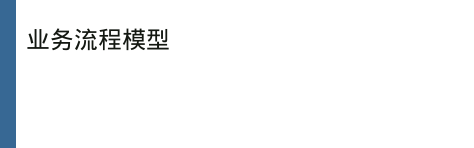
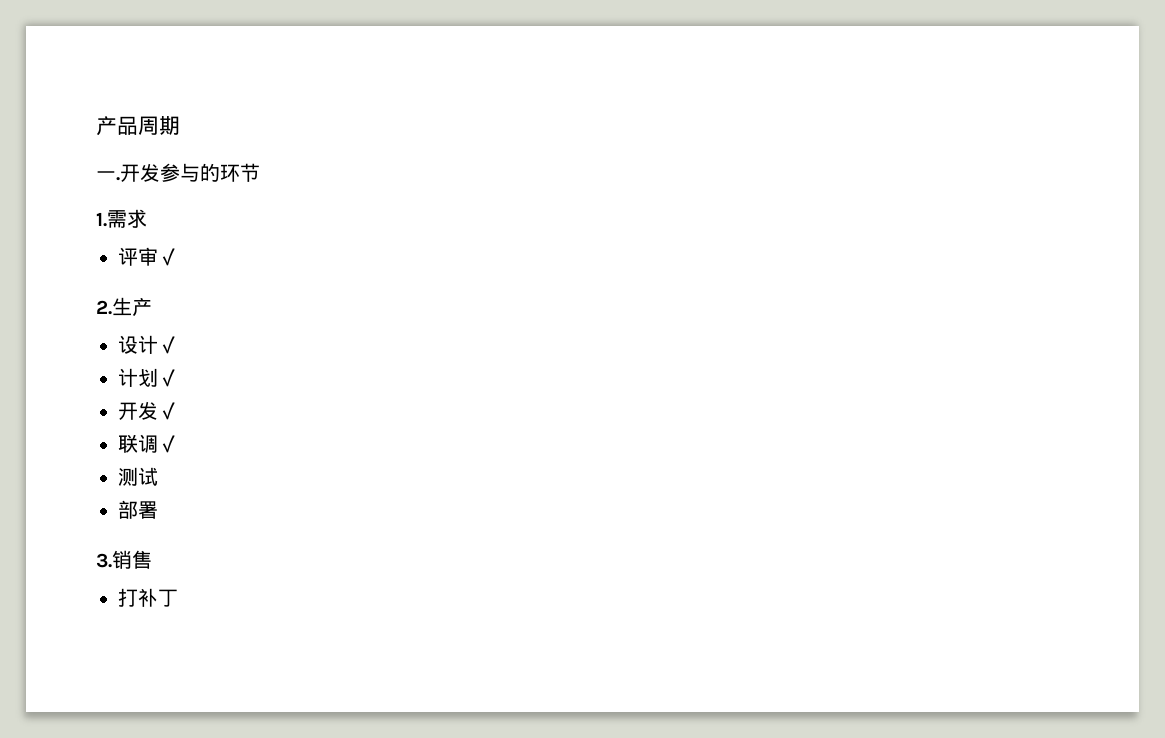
- 业务流程模型
+ 产品周期
+ 一.开发参与的环节
+ 1.需求
+ 评审✓
+ 2.生产
+ 设计✓
+ 计划✓
+ 开发✓
+ 联调✓
+ 测试
+ 部署
+ 3.销售
+ 打补丁

